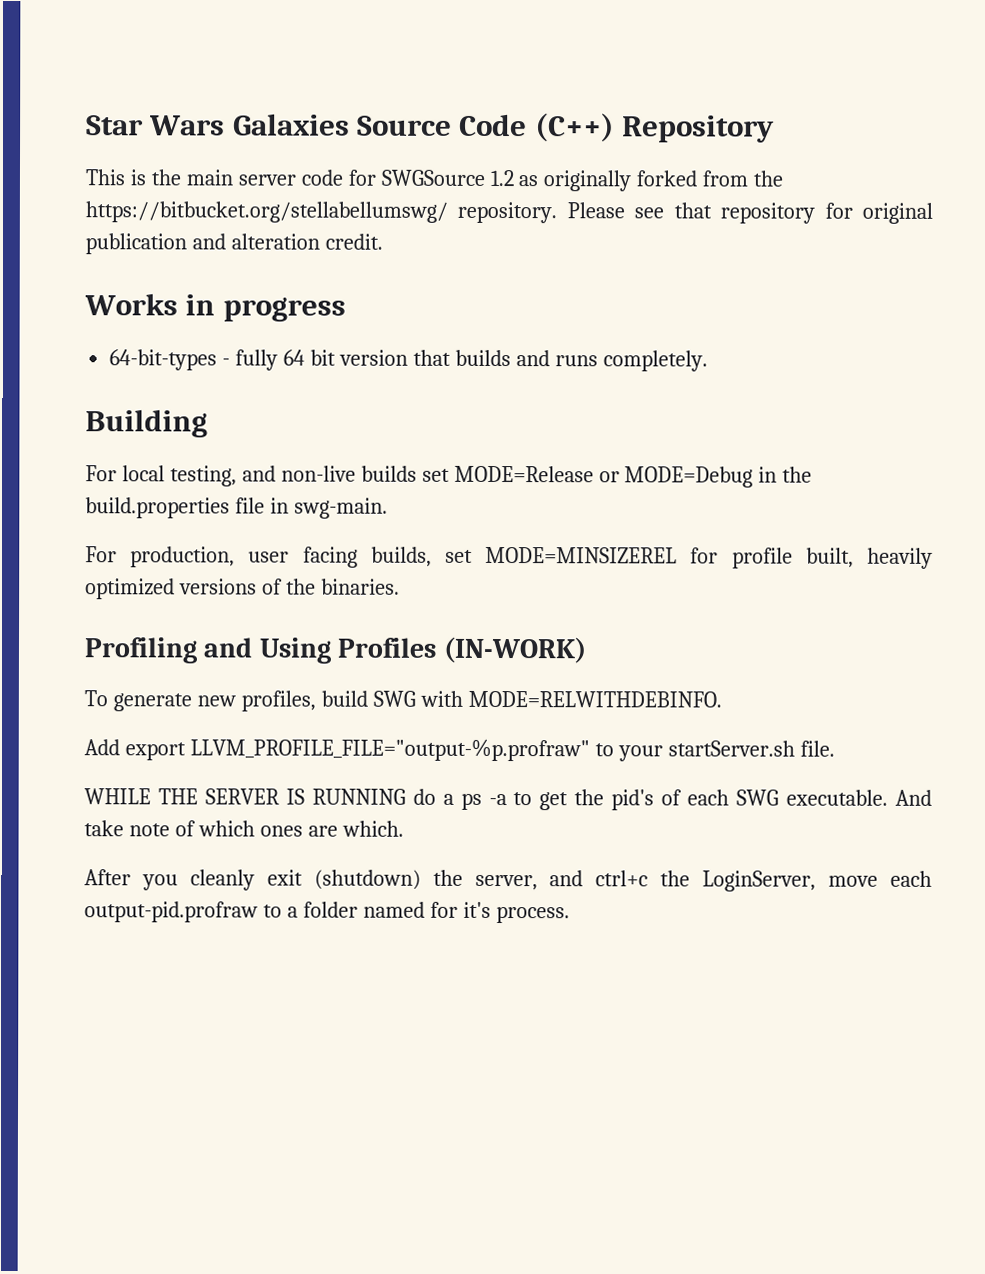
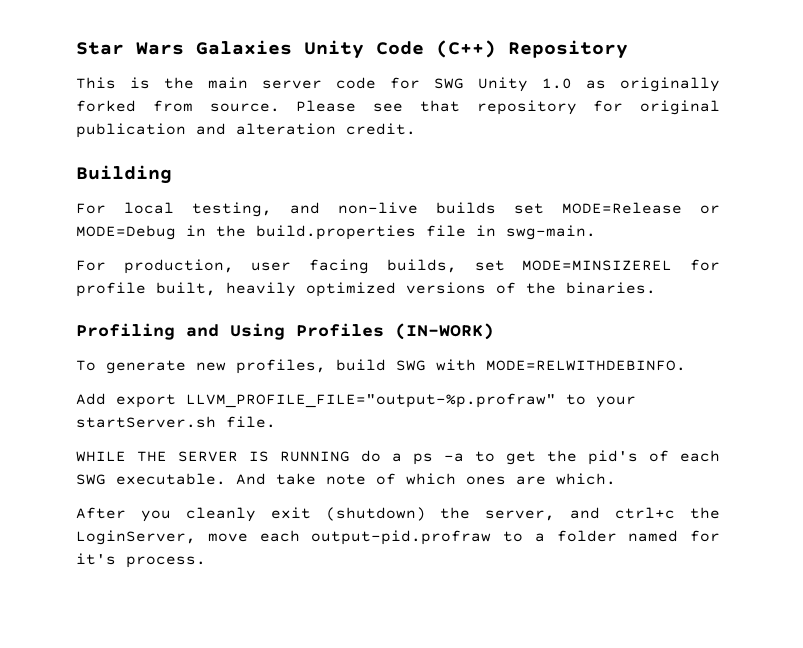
- Star Wars Galaxies Source Code (C++) Repository
+ Star Wars Galaxies Unity Code (C++) Repository
- This is the main server code for SWGSource 1.2 as originally forked from the https://bitbucket.org/stellabellumswg/ repository.
+ This is the main server code for SWG Unity 1.0 as originally forked from source.
- Works in progress
- 64-bit-types - fully 64 bit version that builds and runs completely.

